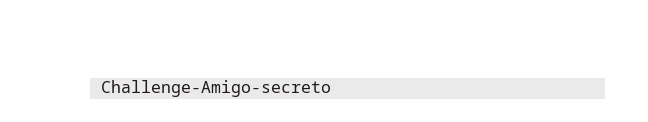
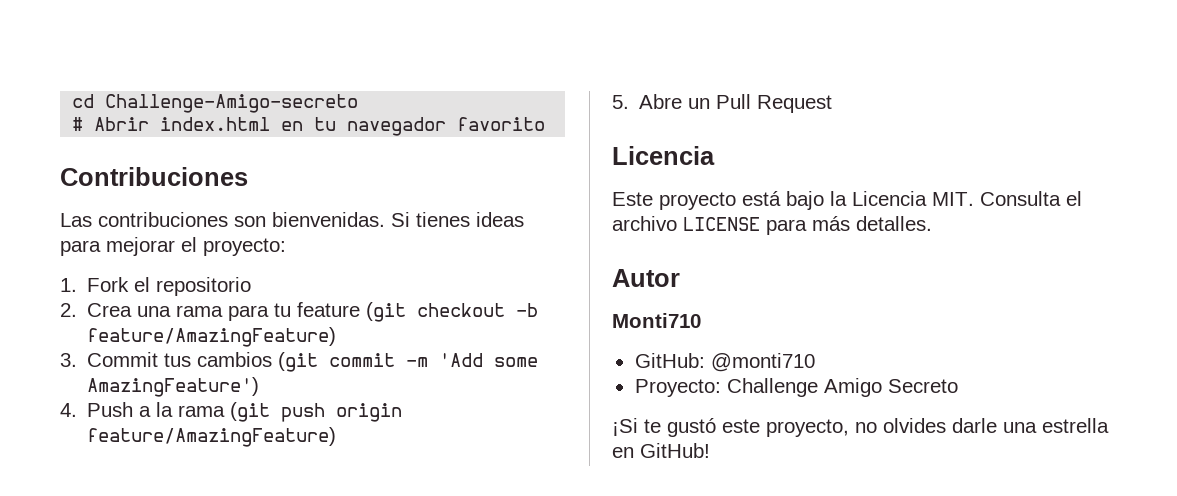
- Challenge-Amigo-secreto
+ cd Challenge-Amigo-secreto
+ # Abrir index.html en tu navegador favorito
+ Contribuciones
+ Las contribuciones son bienvenidas. Si tienes ideas para mejorar el proyecto:
+ 1. Fork el repositorio
+ 2. Crea una rama para tu feature (git checkout -b feature/AmazingFeature)
+ 3. Commit tus cambios (git commit -m 'Add some AmazingFeature')
+ 4. Push a la rama (git push origin feature/AmazingFeature)
+ 5. Abre un Pull Request
+ Licencia
+ Este proyecto está bajo la Licencia MIT. Consulta el archivo LICENSE para más detalles.
+ Autor
+ Monti710
+ GitHub: @monti710
+ Proyecto: Challenge Amigo Secreto
+ ¡Si te gustó este proyecto, no olvides darle una estrella en GitHub!

